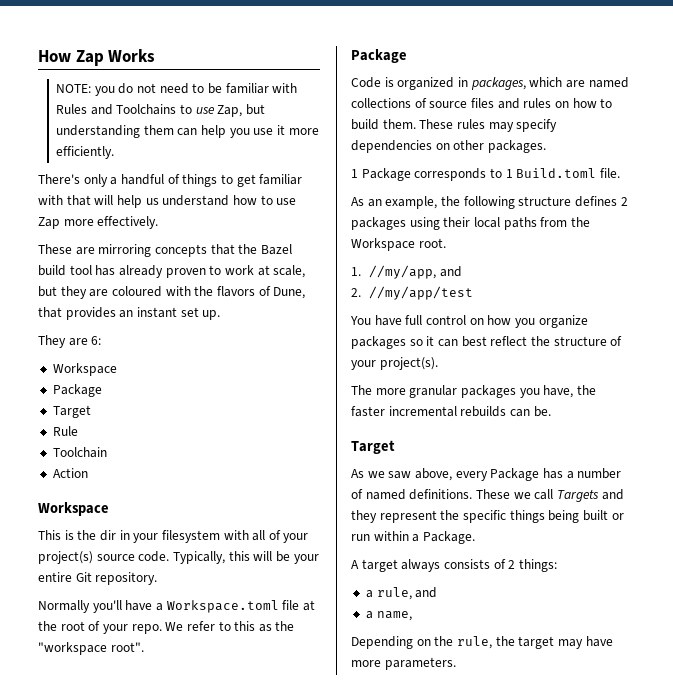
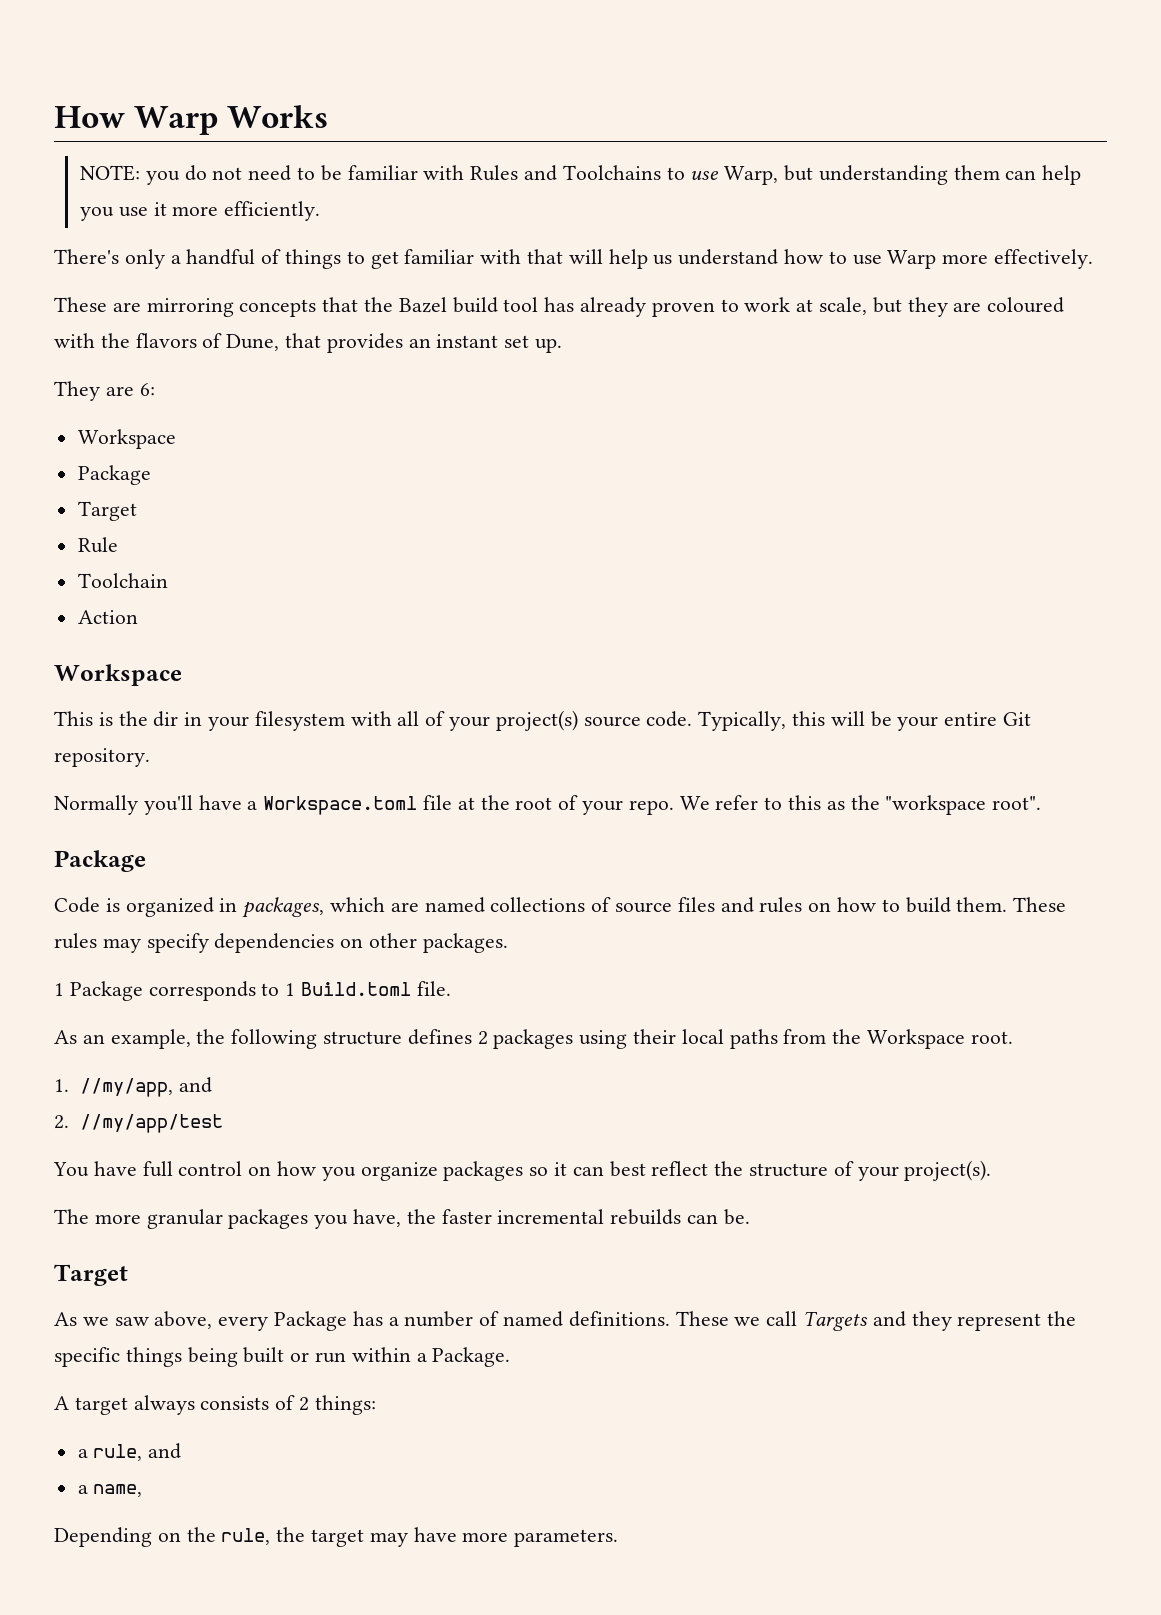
- How Zap Works
+ How Warp Works
- NOTE: you do not need to be familiar with Rules and Toolchains to use Zap, but understanding them can help you use it more efficiently.
+ NOTE: you do not need to be familiar with Rules and Toolchains to use Warp, but understanding them can help you use it more efficiently.
- There's only a handful of things to get familiar with that will help us understand how to use Zap more effectively.
+ There's only a handful of things to get familiar with that will help us understand how to use Warp more effectively.

